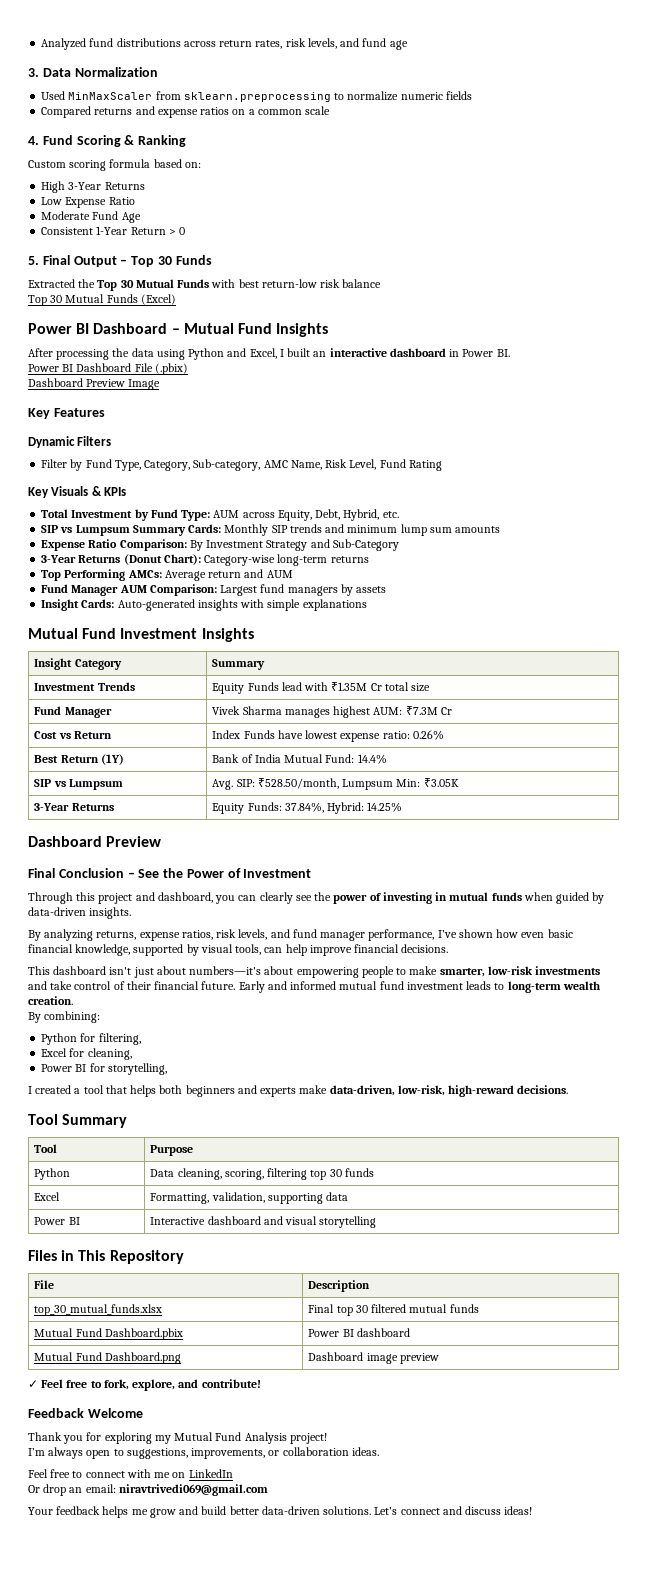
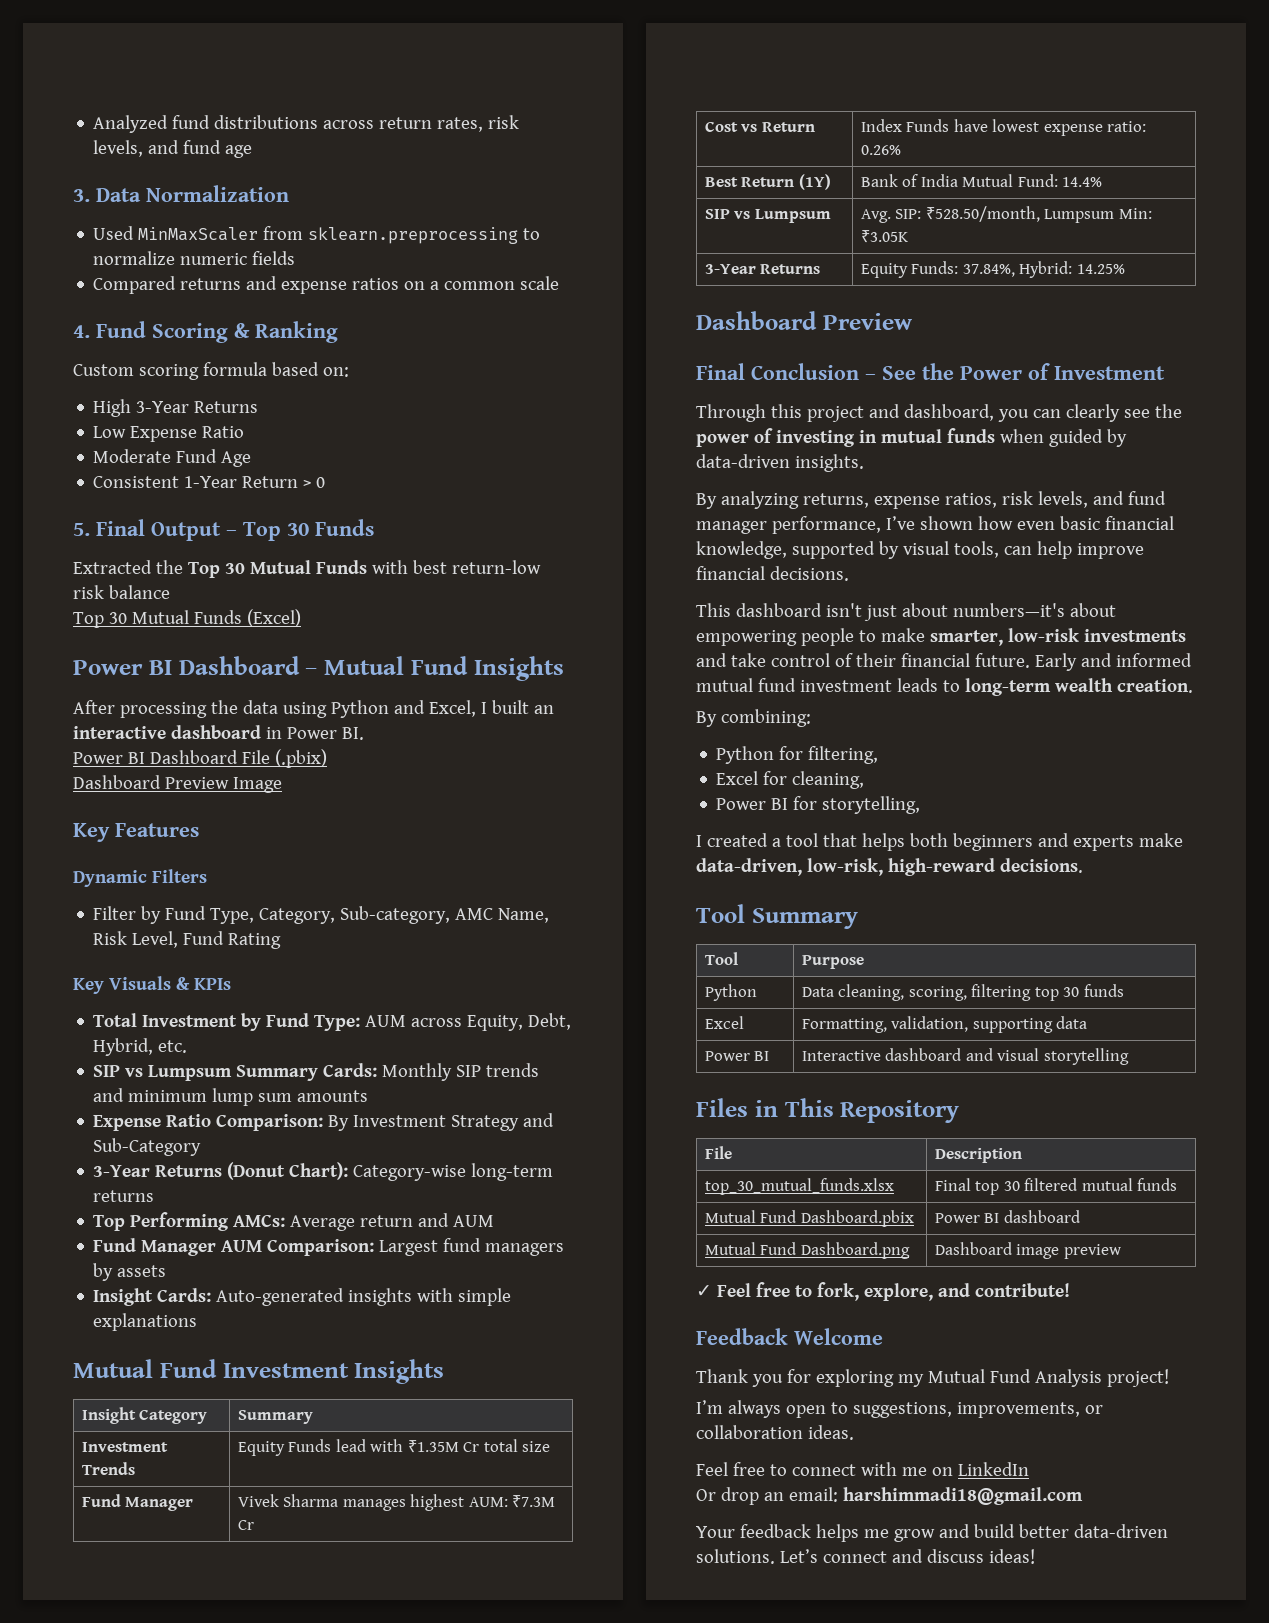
- Or drop an email: niravtrivedi069@gmail.com
+ Or drop an email: harshimmadi18@gmail.com

